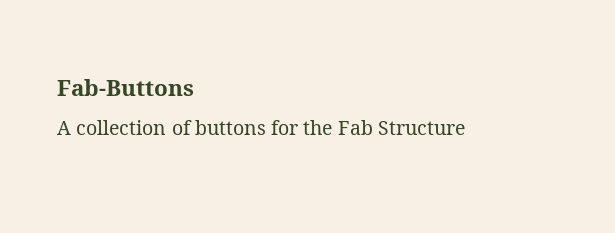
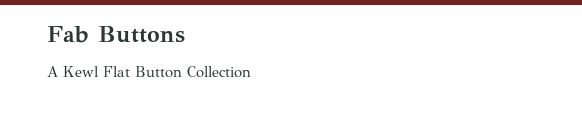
- Fab-Buttons
+ Fab Buttons
- A collection of buttons for the Fab Structure
+ A Kewl Flat Button Collection

